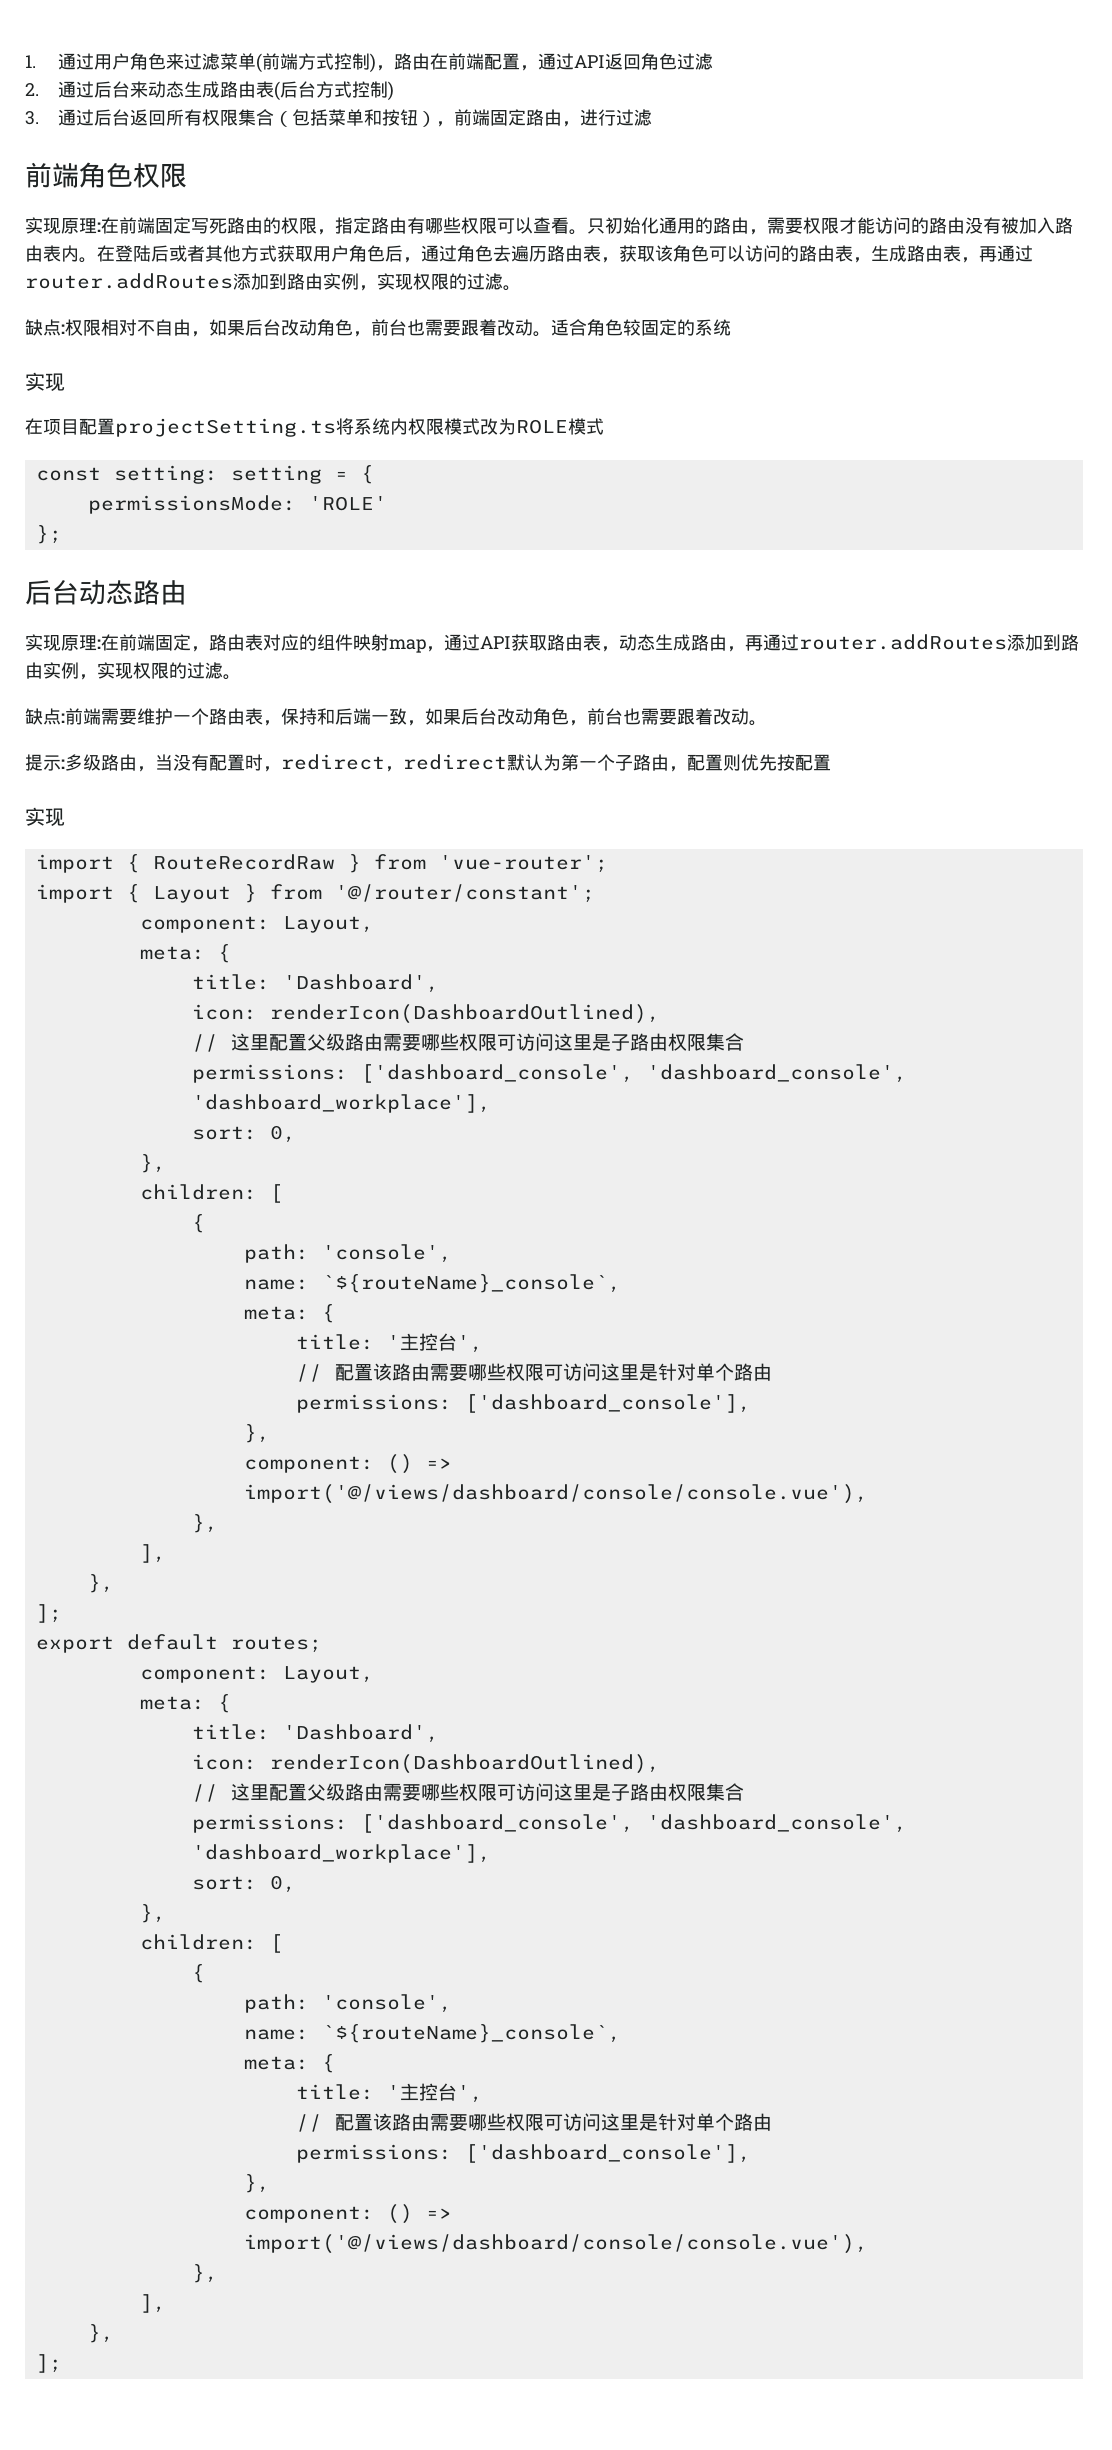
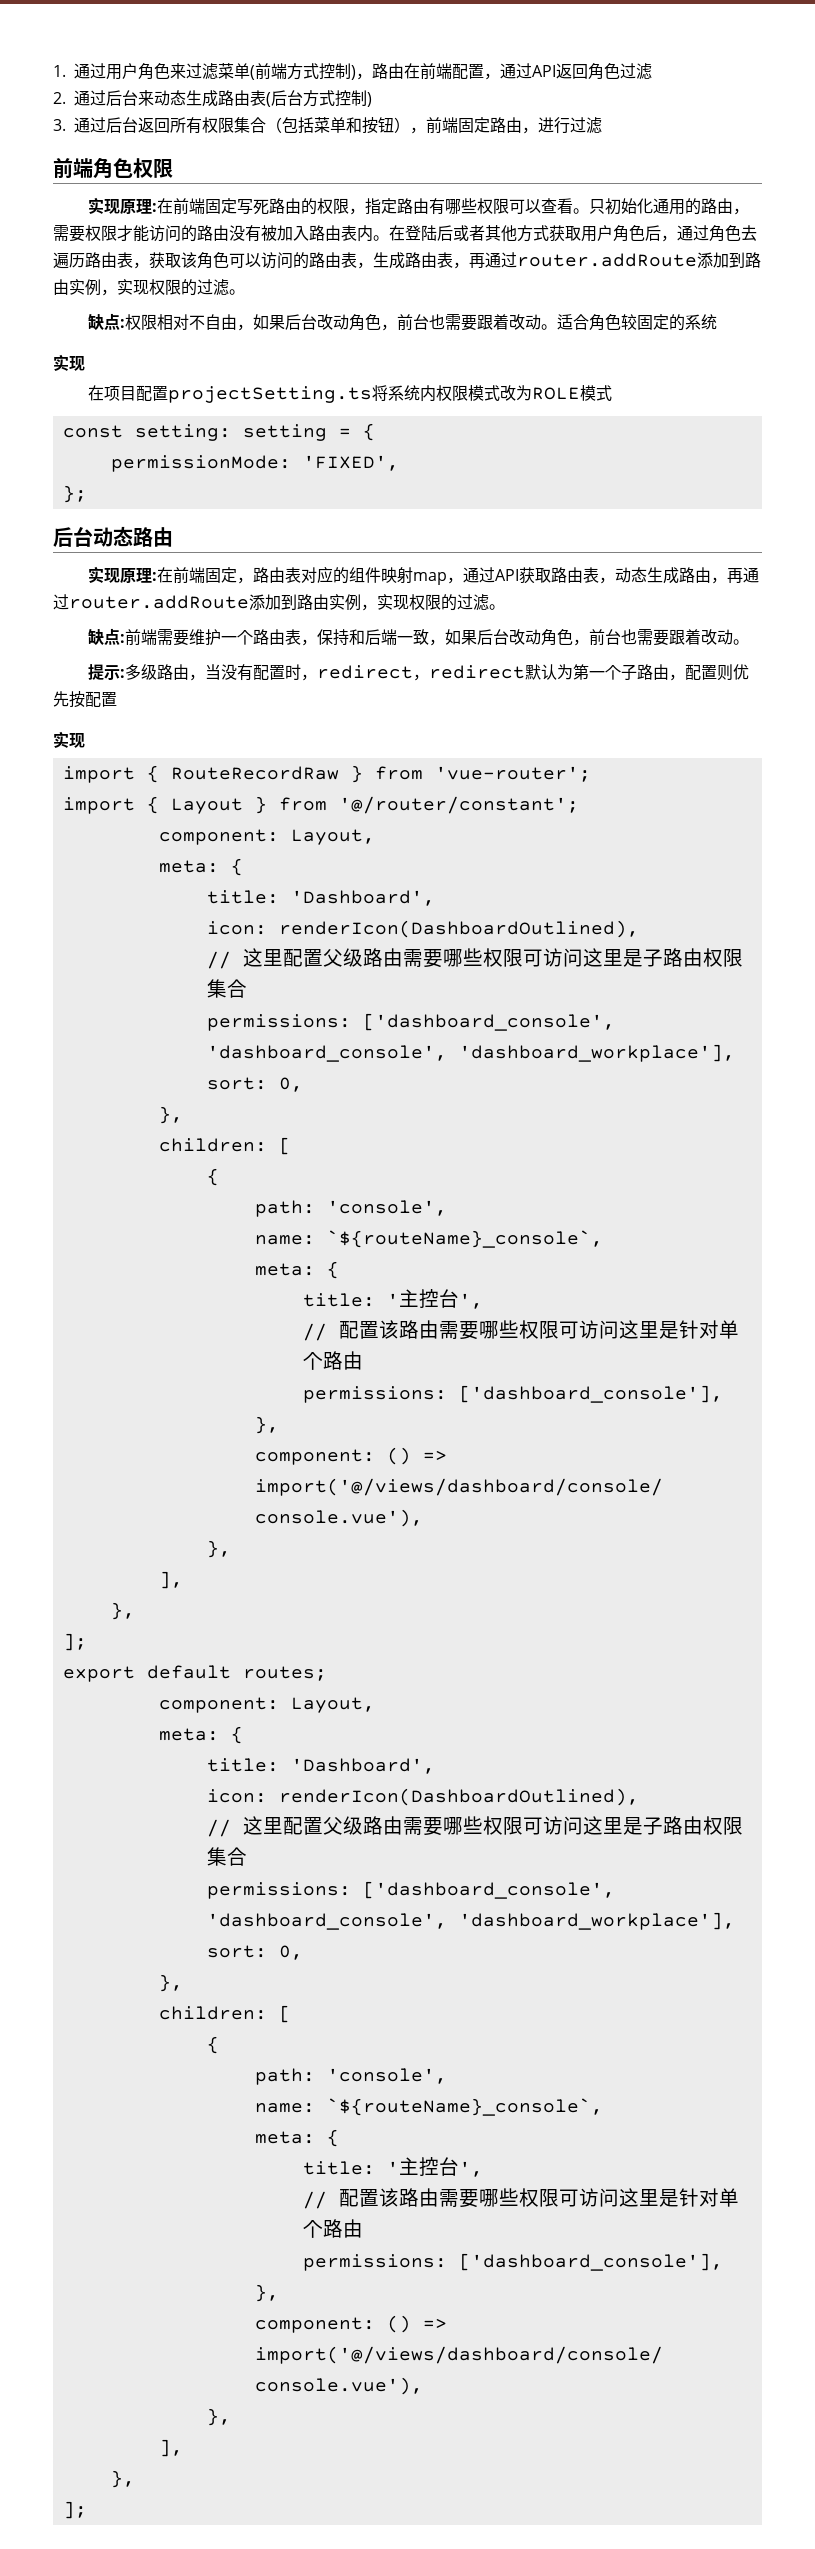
- 在登陆后或者其他方式获取用户角色后，通过角色去遍历路由表，获取该角色可以访问的路由表，生成路由表，再通过router.addRoutes添加到路由实例，实现权限的过滤。
+ 在登陆后或者其他方式获取用户角色后，通过角色去遍历路由表，获取该角色可以访问的路由表，生成路由表，再通过router.addRoute添加到路由实例，实现权限的过滤。
- permissionsMode: 'ROLE'
+ permissionMode: 'FIXED',
- 实现原理:在前端固定，路由表对应的组件映射map，通过API获取路由表，动态生成路由，再通过router.addRoutes添加到路由实例，实现权限的过滤。
+ 实现原理:在前端固定，路由表对应的组件映射map，通过API获取路由表，动态生成路由，再通过router.addRoute添加到路由实例，实现权限的过滤。

